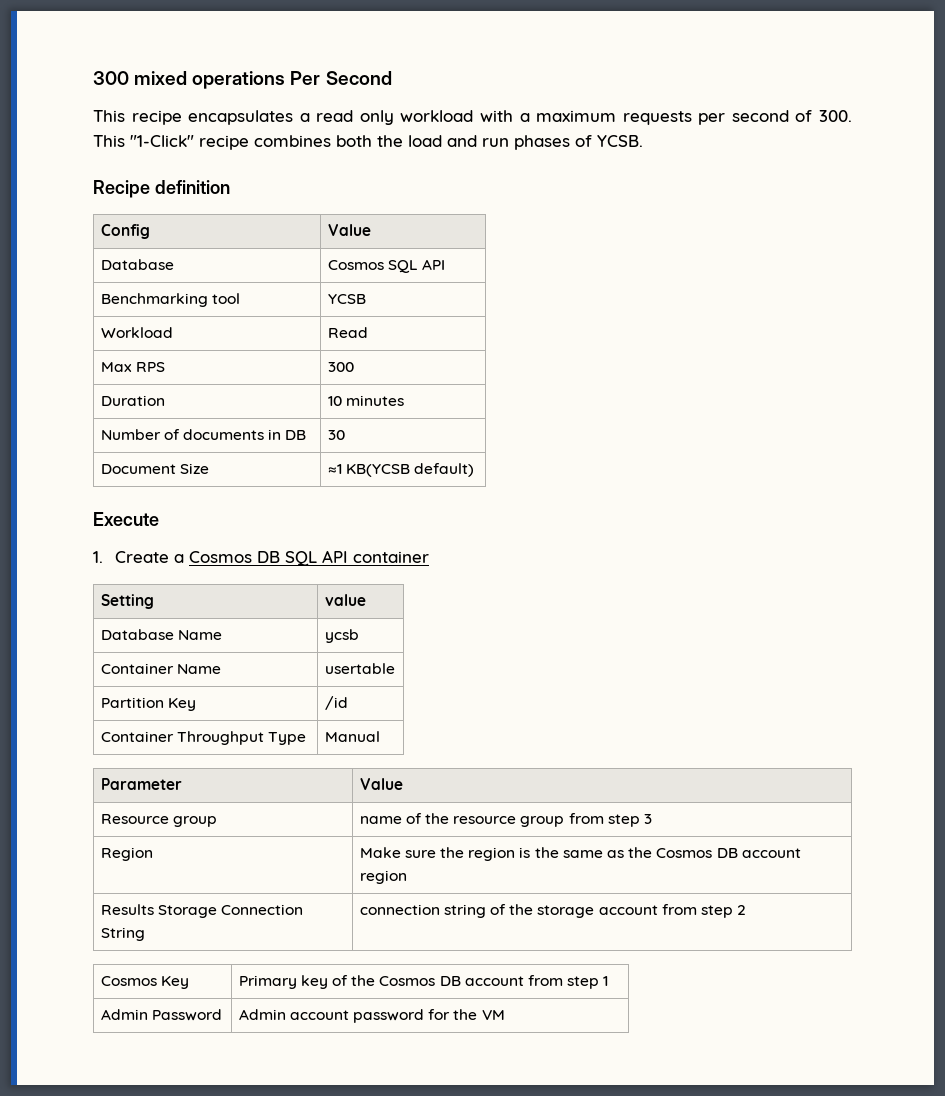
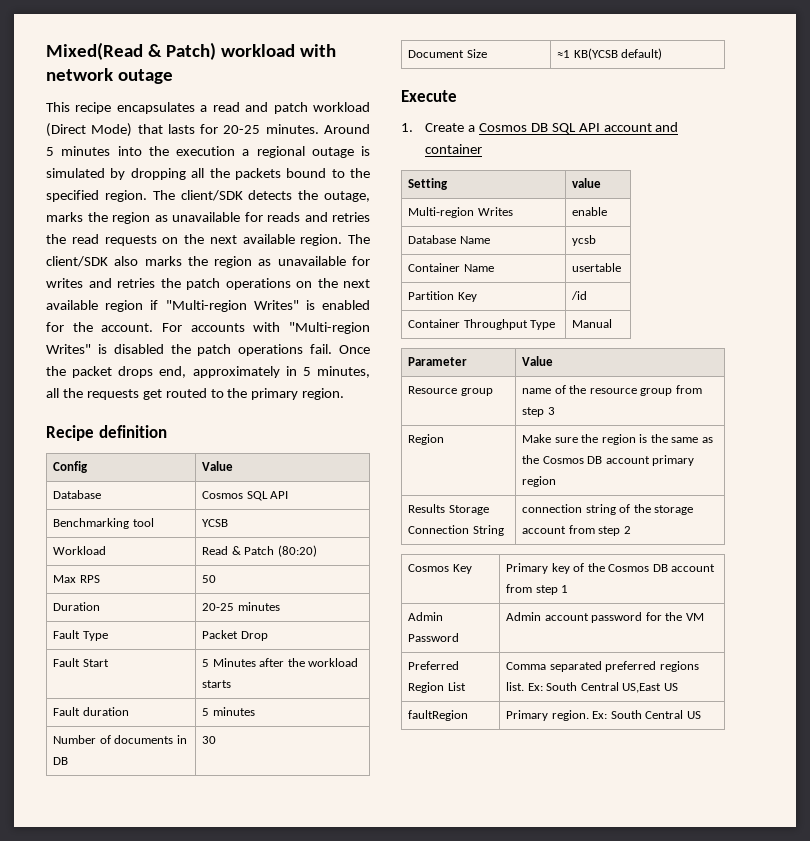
- 300 mixed operations Per Second
+ Mixed(Read & Patch) workload with network outage
- This recipe encapsulates a read only workload with a maximum requests per second of 300. This "1-Click" recipe combines both the load and run phases of YCSB.
+ This recipe encapsulates a read and patch workload (Direct Mode) that lasts for 20-25 minutes. Around 5 minutes into the execution a regional outage is simulated by dropping all the packets bound to the specified region. The client/SDK detects the outage, marks the region as unavailable for reads and retries the read requests on the next available region. The client/SDK also marks the region as unavailable for writes and retries the patch operations on the next available region if "Multi-region Writes" is enabled for the account. For accounts with "Multi-region Writes" is disabled the patch operations fail. Once the packet drops end, approximately in 5 minutes, all the requests get routed to the primary region.
- Workload | Read
+ Workload | Read & Patch (80:20)
- Max RPS | 300
+ Max RPS | 50
- Duration | 10 minutes
+ Duration | 20-25 minutes
+ Fault Type | Packet Drop
+ Fault Start | 5 Minutes after the workload starts
+ Fault duration | 5 minutes
- 1. Create a Cosmos DB SQL API container
+ 1. Create a Cosmos DB SQL API account and container
+ Multi-region Writes | enable
- Region | Make sure the region is the same as the Cosmos DB account region
+ Region | Make sure the region is the same as the Cosmos DB account primary region
+ Preferred Region List | Comma separated preferred regions list. Ex: South Central US,East US
+ faultRegion | Primary region. Ex: South Central US

